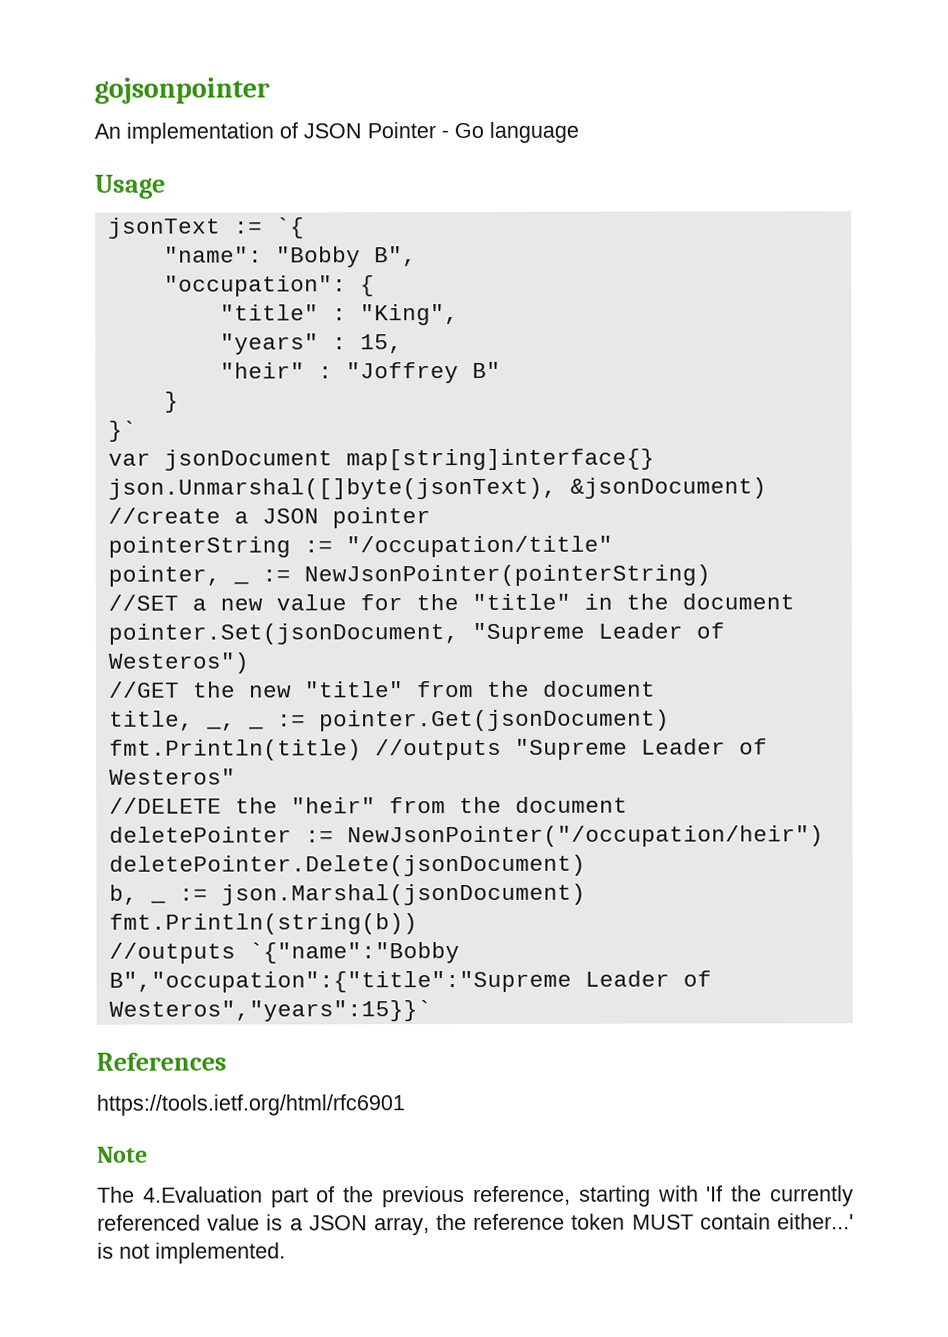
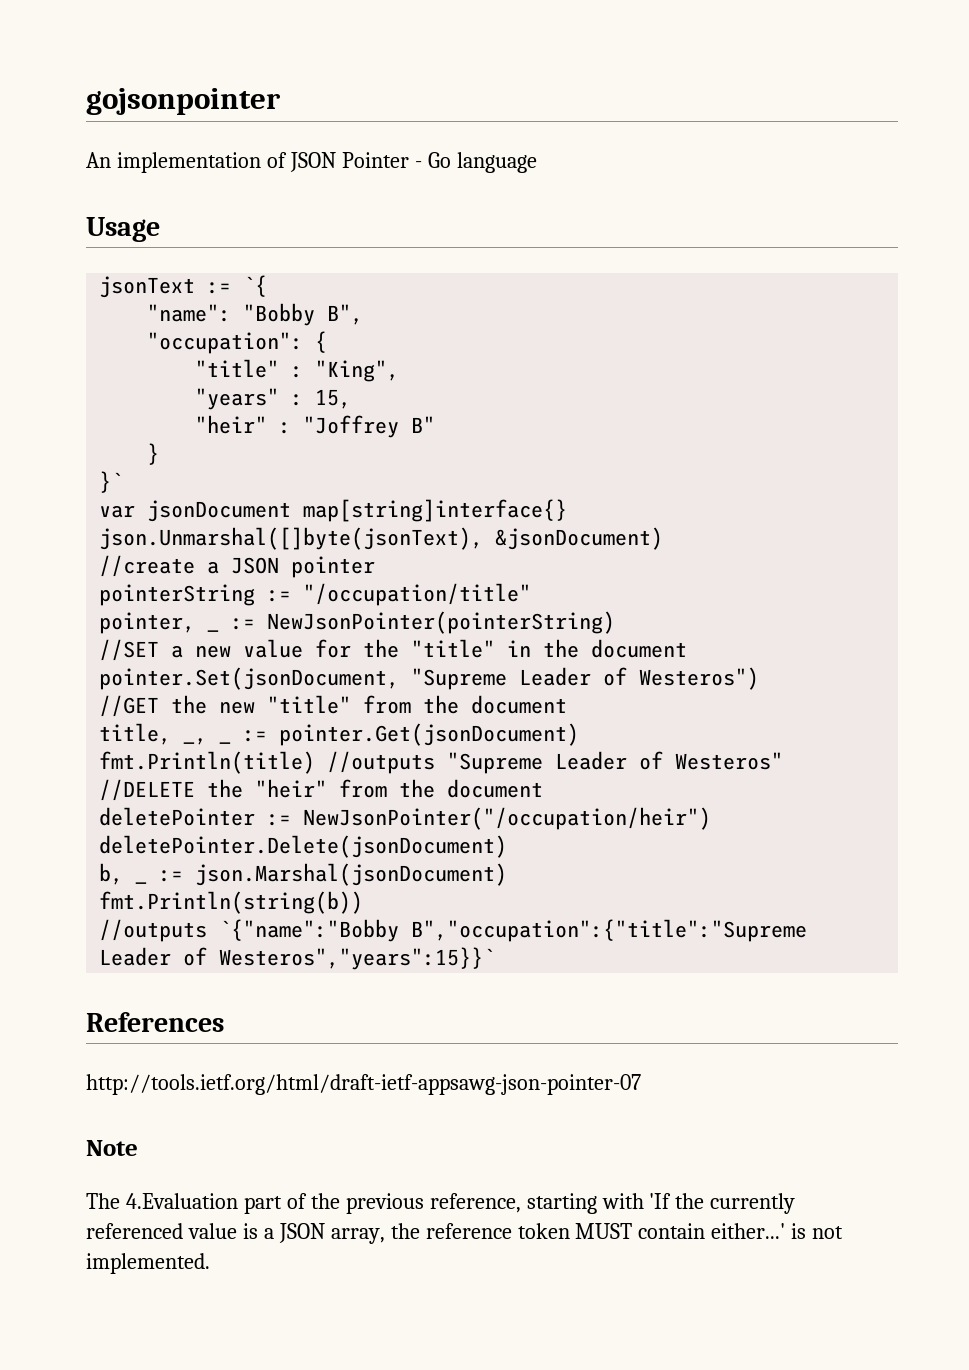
- https://tools.ietf.org/html/rfc6901
+ http://tools.ietf.org/html/draft-ietf-appsawg-json-pointer-07

